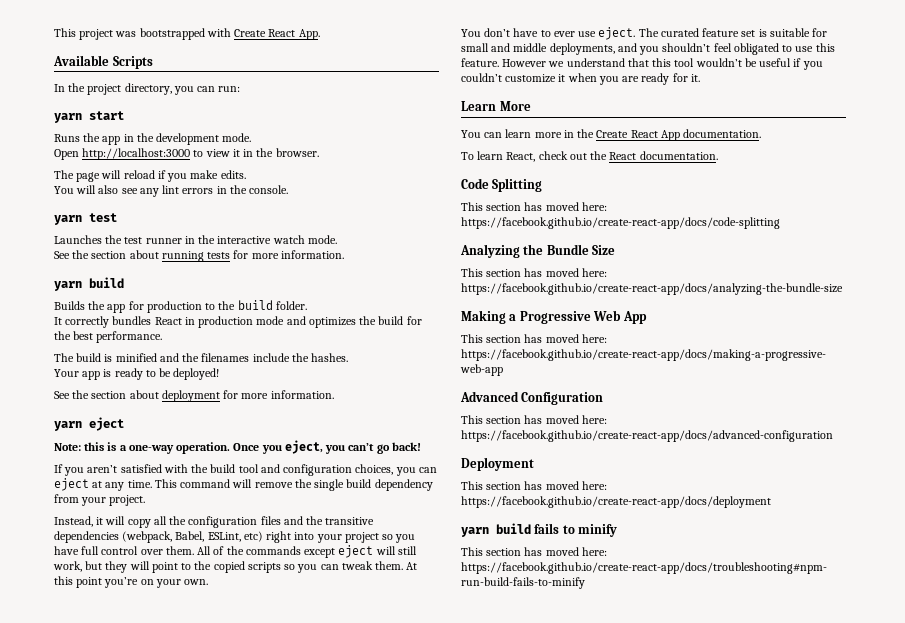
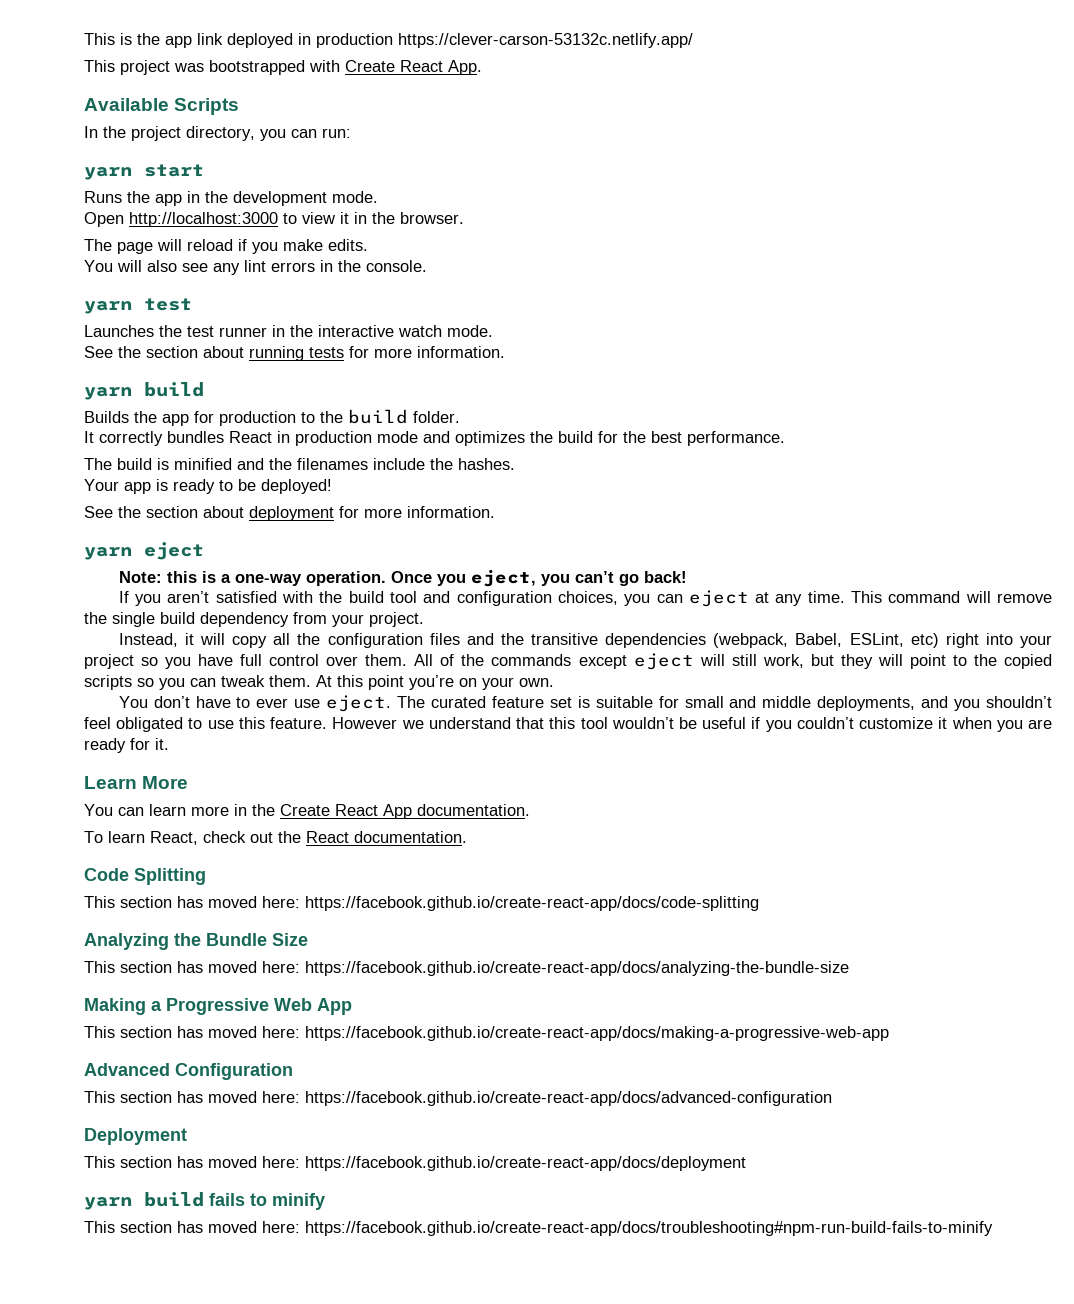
+ This is the app link deployed in production https://clever-carson-53132c.netlify.app/

